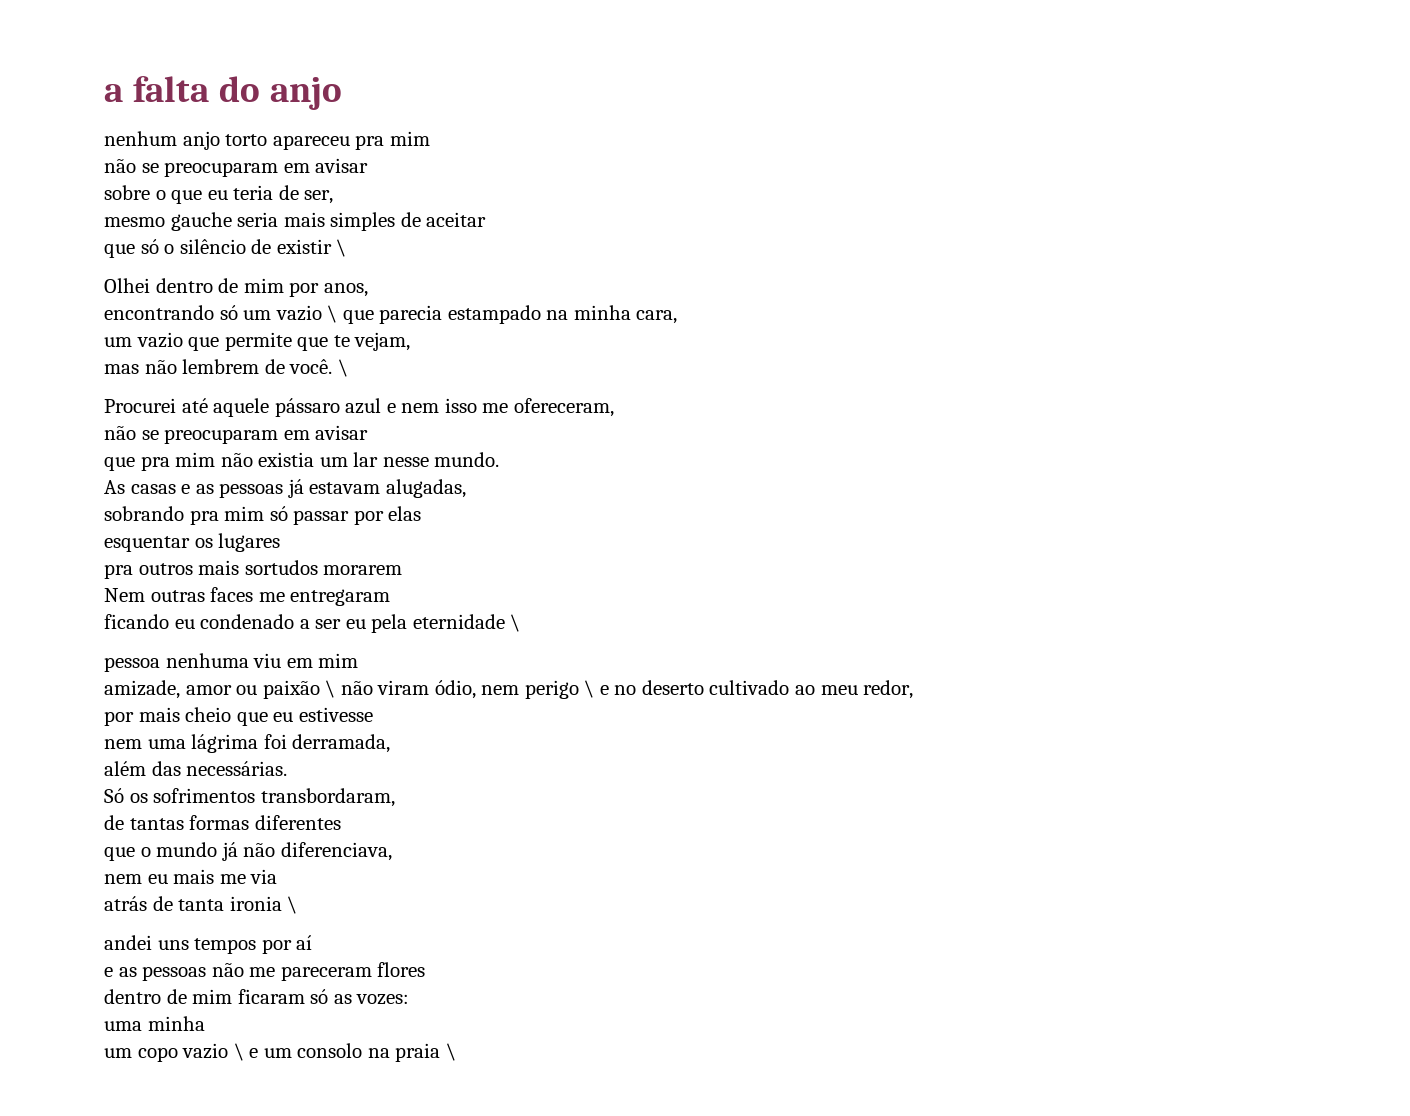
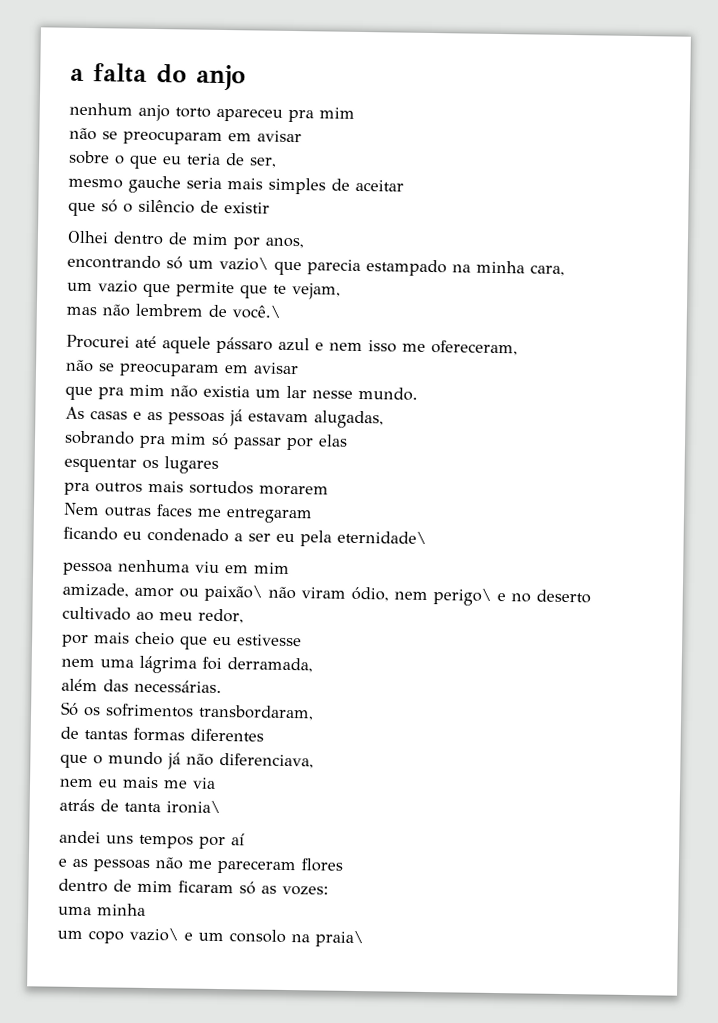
- que só o silêncio de existir \
+ que só o silêncio de existir
- encontrando só um vazio \ que parecia estampado na minha cara,
+ encontrando só um vazio\ que parecia estampado na minha cara,
- mas não lembrem de você. \
+ mas não lembrem de você.\
- ficando eu condenado a ser eu pela eternidade \
+ ficando eu condenado a ser eu pela eternidade\
- amizade, amor ou paixão \ não viram ódio, nem perigo \ e no deserto cultivado ao meu redor,
+ amizade, amor ou paixão\ não viram ódio, nem perigo\ e no deserto cultivado ao meu redor,
- atrás de tanta ironia \
+ atrás de tanta ironia\
- um copo vazio \ e um consolo na praia \
+ um copo vazio\ e um consolo na praia\

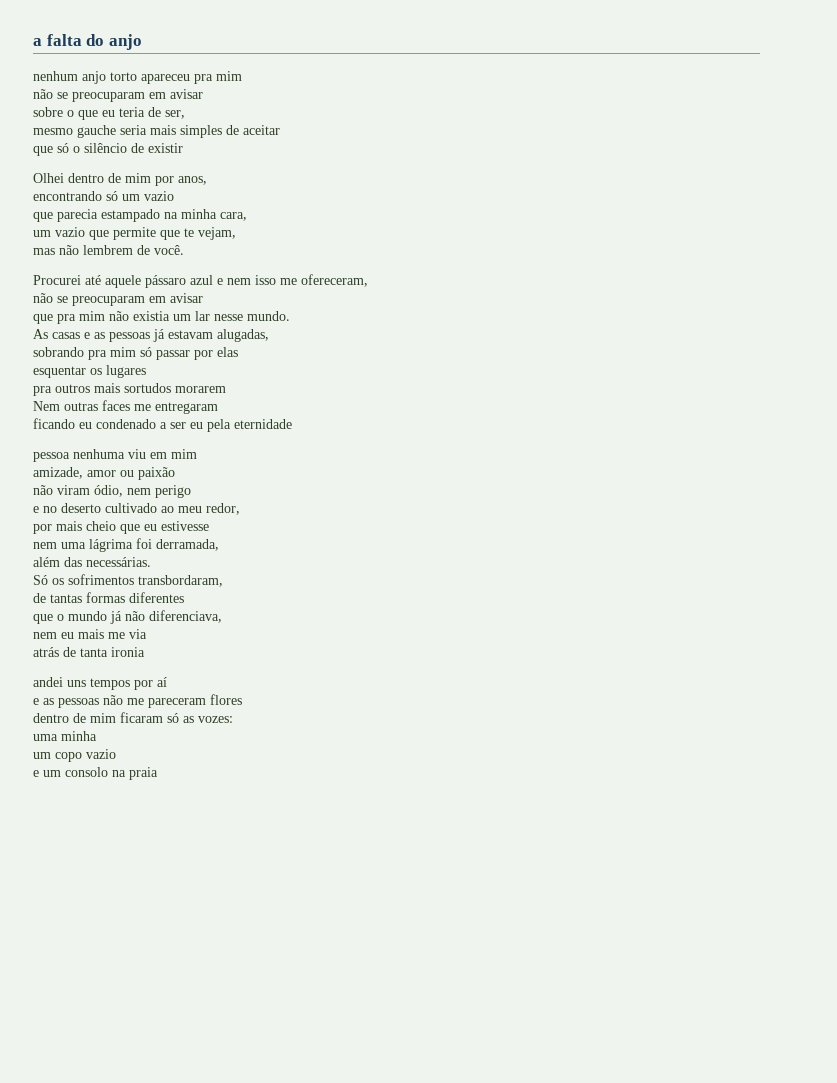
- encontrando só um vazio\ que parecia estampado na minha cara,
+ encontrando só um vazio
+ que parecia estampado na minha cara,
- mas não lembrem de você.\
+ mas não lembrem de você.
- ficando eu condenado a ser eu pela eternidade\
+ ficando eu condenado a ser eu pela eternidade
- amizade, amor ou paixão\ não viram ódio, nem perigo\ e no deserto cultivado ao meu redor,
+ amizade, amor ou paixão
+ não viram ódio, nem perigo
+ e no deserto cultivado ao meu redor,
- atrás de tanta ironia\
+ atrás de tanta ironia
- um copo vazio\ e um consolo na praia\
+ um copo vazio
+ e um consolo na praia

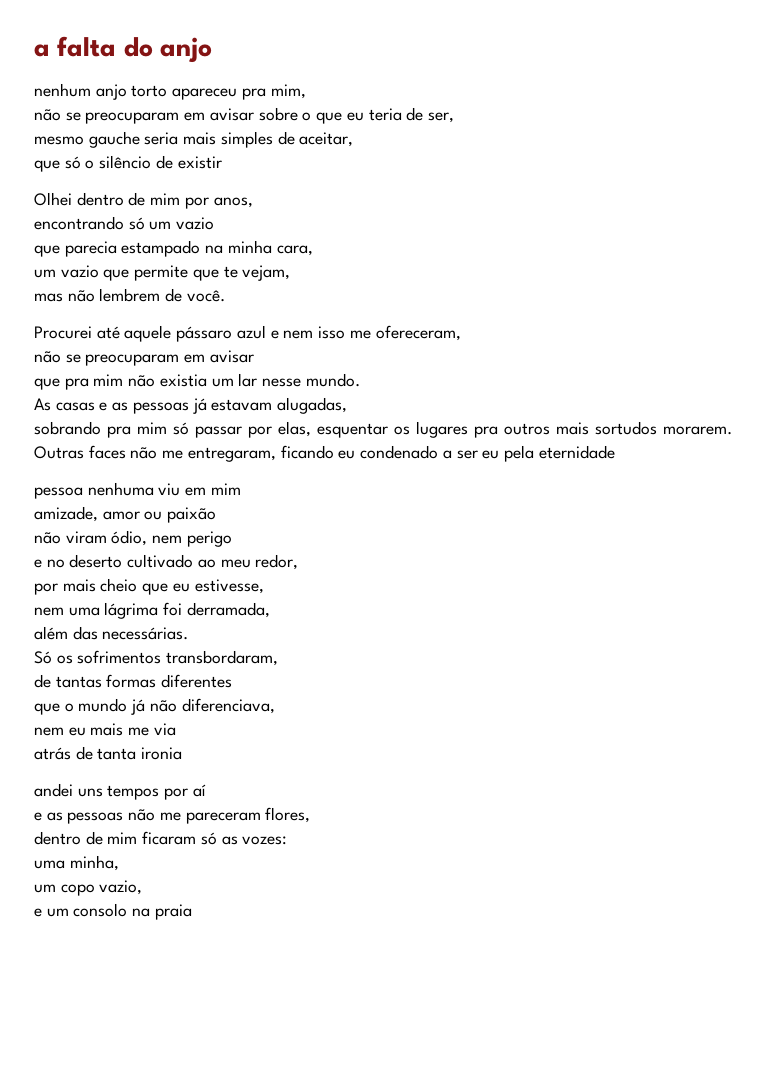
- nenhum anjo torto apareceu pra mim
- não se preocuparam em avisar
- sobre o que eu teria de ser,
+ nenhum anjo torto apareceu pra mim,
+ não se preocuparam em avisar sobre o que eu teria de ser,
- mesmo gauche seria mais simples de aceitar
+ mesmo gauche seria mais simples de aceitar,
- sobrando pra mim só passar por elas
- esquentar os lugares
- pra outros mais sortudos morarem
- Nem outras faces me entregaram
- ficando eu condenado a ser eu pela eternidade
+ sobrando pra mim só passar por elas, esquentar os lugares pra outros mais sortudos morarem. Outras faces não me entregaram, ficando eu condenado a ser eu pela eternidade
- por mais cheio que eu estivesse
+ por mais cheio que eu estivesse,
- e as pessoas não me pareceram flores
+ e as pessoas não me pareceram flores,
- uma minha
+ uma minha,
- um copo vazio
+ um copo vazio,

